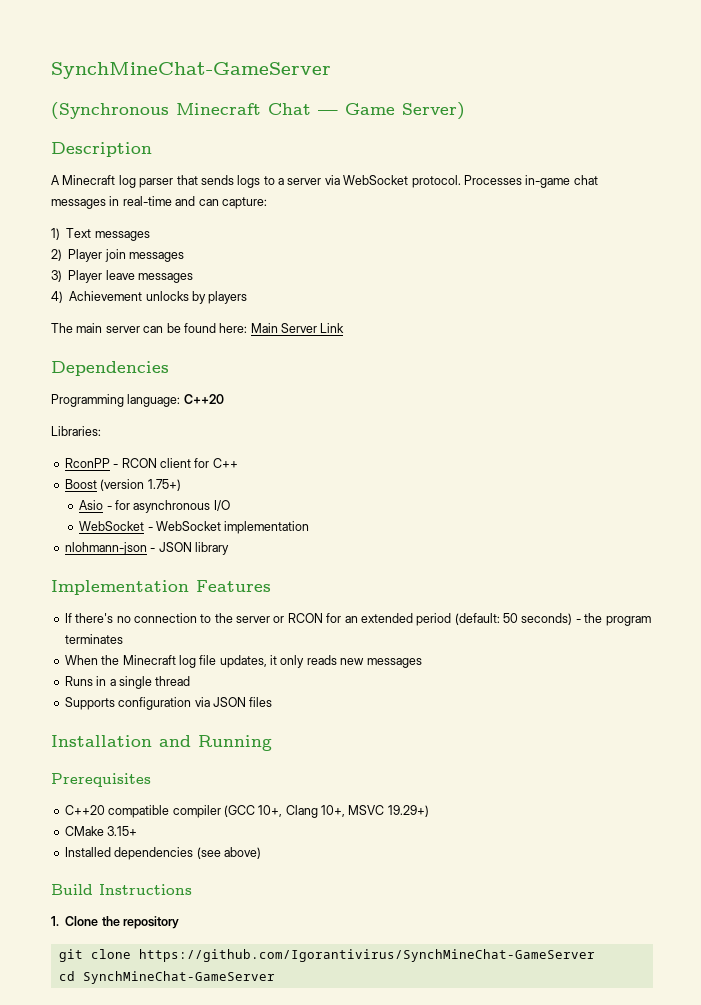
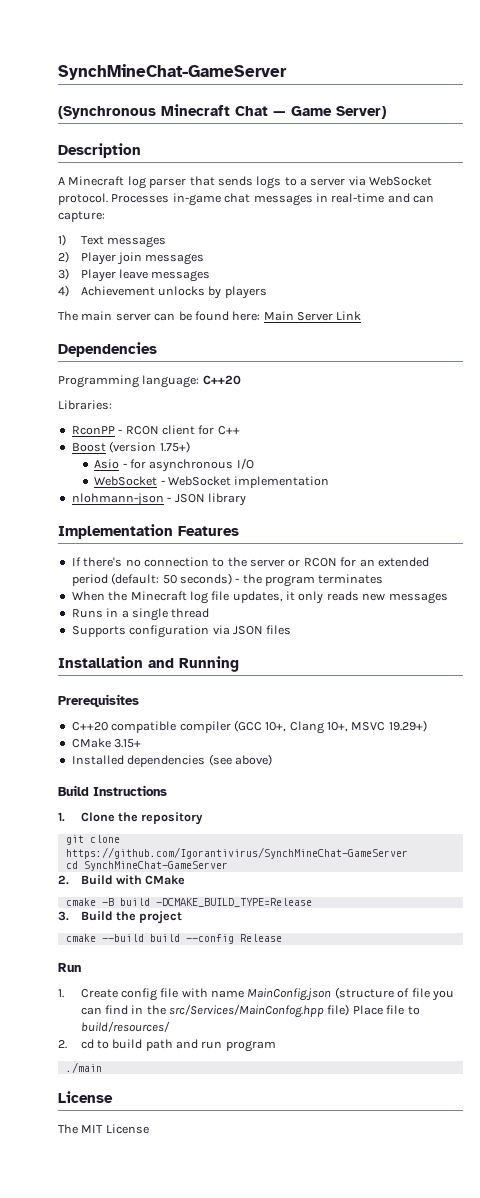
+ 2. Build with CMake
+ cmake -B build -DCMAKE_BUILD_TYPE=Release
+ 3. Build the project
+ cmake --build build --config Release
+ Run
+ 1. Create config file with name MainConfig.json (structure of file you can find in the src/Services/MainConfog.hpp file) Place file to build/resources/
+ 2. cd to build path and run program
+ ./main
+ License
+ The MIT License

